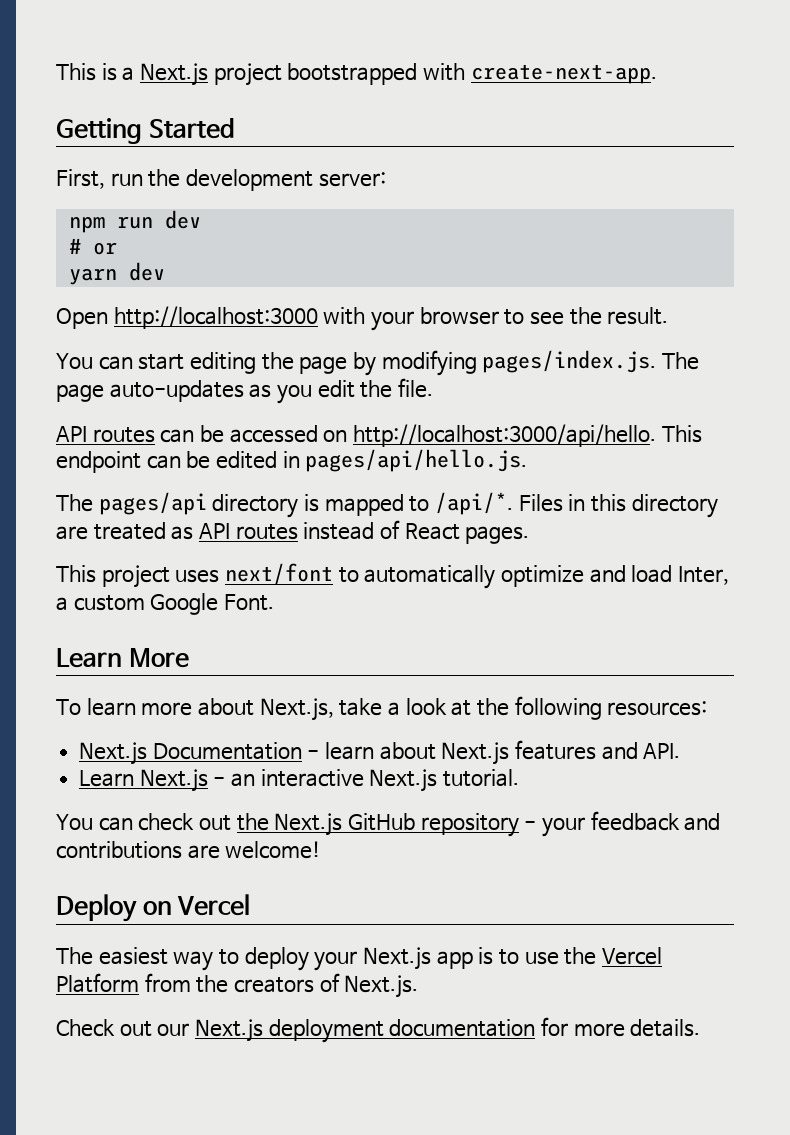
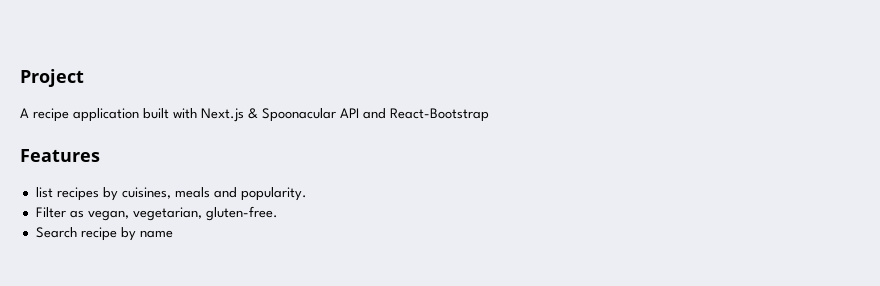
- This is a Next.js project bootstrapped with create-next-app.
- Getting Started
- First, run the development server:
- npm run dev
- # or
- yarn dev
- Open http://localhost:3000 with your browser to see the result.
- You can start editing the page by modifying pages/index.js. The page auto-updates as you edit the file.
- API routes can be accessed on http://localhost:3000/api/hello. This endpoint can be edited in pages/api/hello.js.
- The pages/api directory is mapped to /api/*. Files in this directory are treated as API routes instead of React pages.
- This project uses next/font to automatically optimize and load Inter, a custom Google Font.
- Learn More
- To learn more about Next.js, take a look at the following resources:
- Next.js Documentation - learn about Next.js features and API.
- Learn Next.js - an interactive Next.js tutorial.
- You can check out the Next.js GitHub repository - your feedback and contributions are welcome!
- Deploy on Vercel
- The easiest way to deploy your Next.js app is to use the Vercel Platform from the creators of Next.js.
- Check out our Next.js deployment documentation for more details.
+ Project
+ A recipe application built with Next.js & Spoonacular API and React-Bootstrap
+ Features
+ list recipes by cuisines, meals and popularity.
+ Filter as vegan, vegetarian, gluten-free.
+ Search recipe by name

